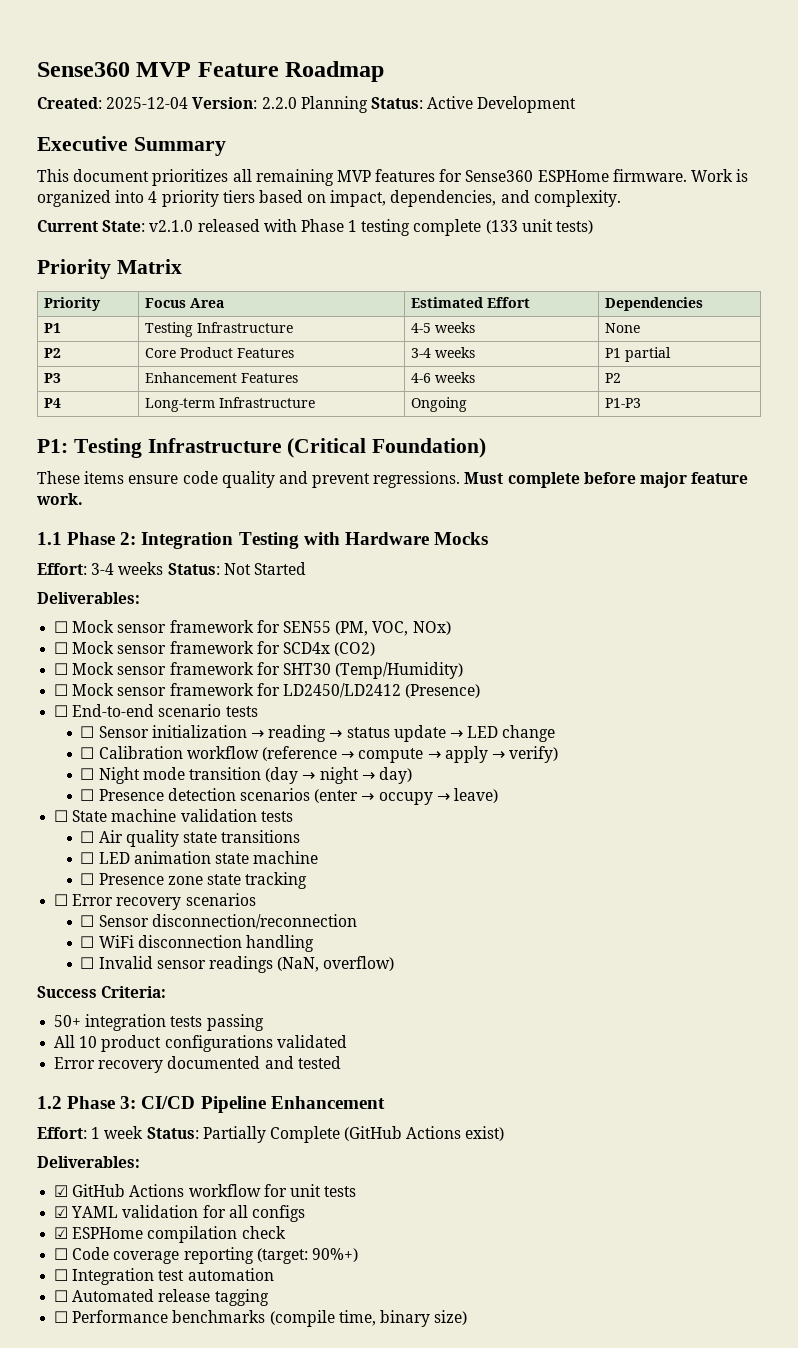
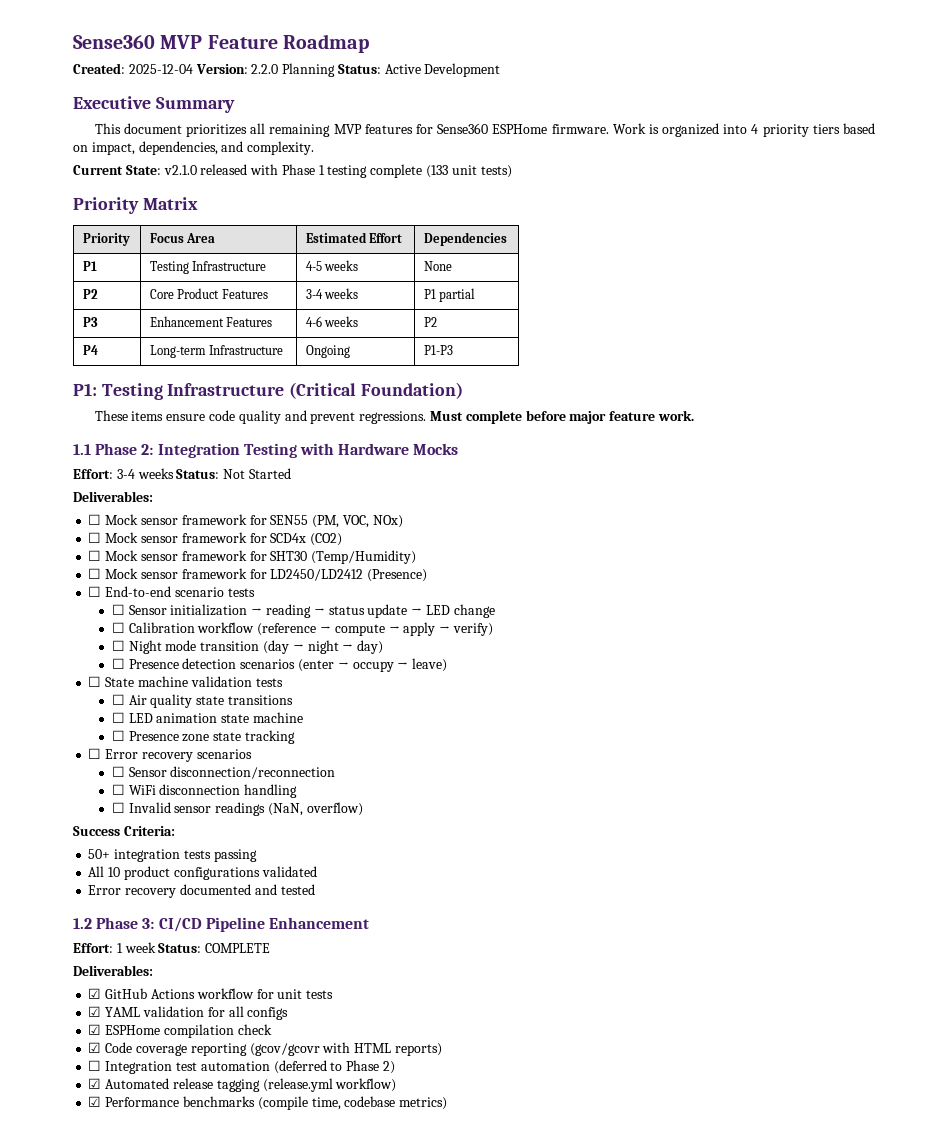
- Effort: 1 week Status: Partially Complete (GitHub Actions exist)
+ Effort: 1 week Status: COMPLETE
- ☐ Code coverage reporting (target: 90%+)
+ ☑ Code coverage reporting (gcov/gcovr with HTML reports)
- ☐ Integration test automation
- ☐ Automated release tagging
- ☐ Performance benchmarks (compile time, binary size)
+ ☐ Integration test automation (deferred to Phase 2)
+ ☑ Automated release tagging (release.yml workflow)
+ ☑ Performance benchmarks (compile time, codebase metrics)

